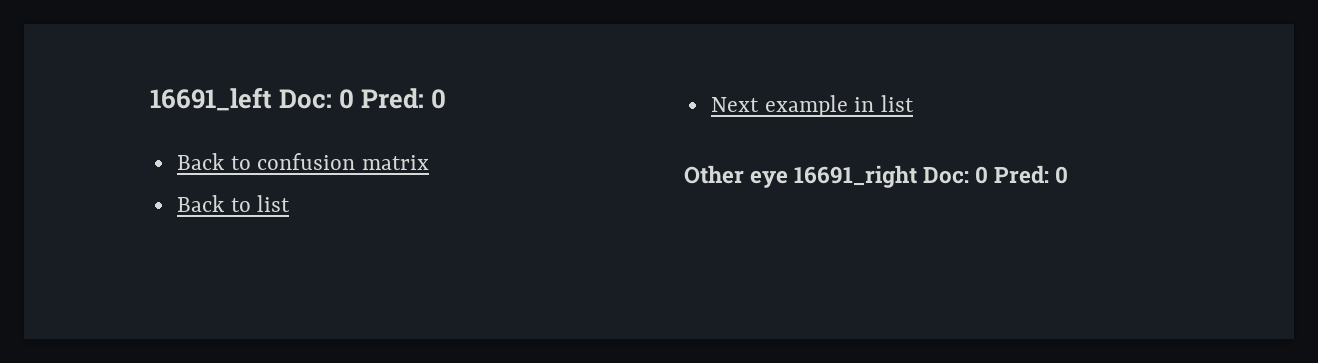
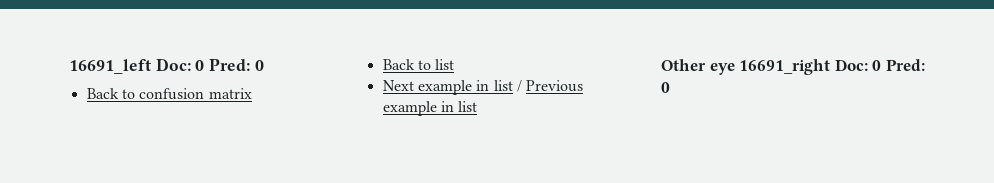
- Next example in list
+ Next example in list / Previous example in list

